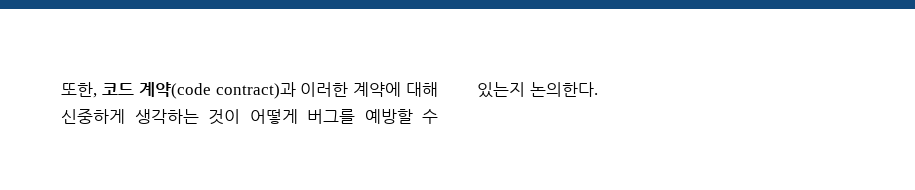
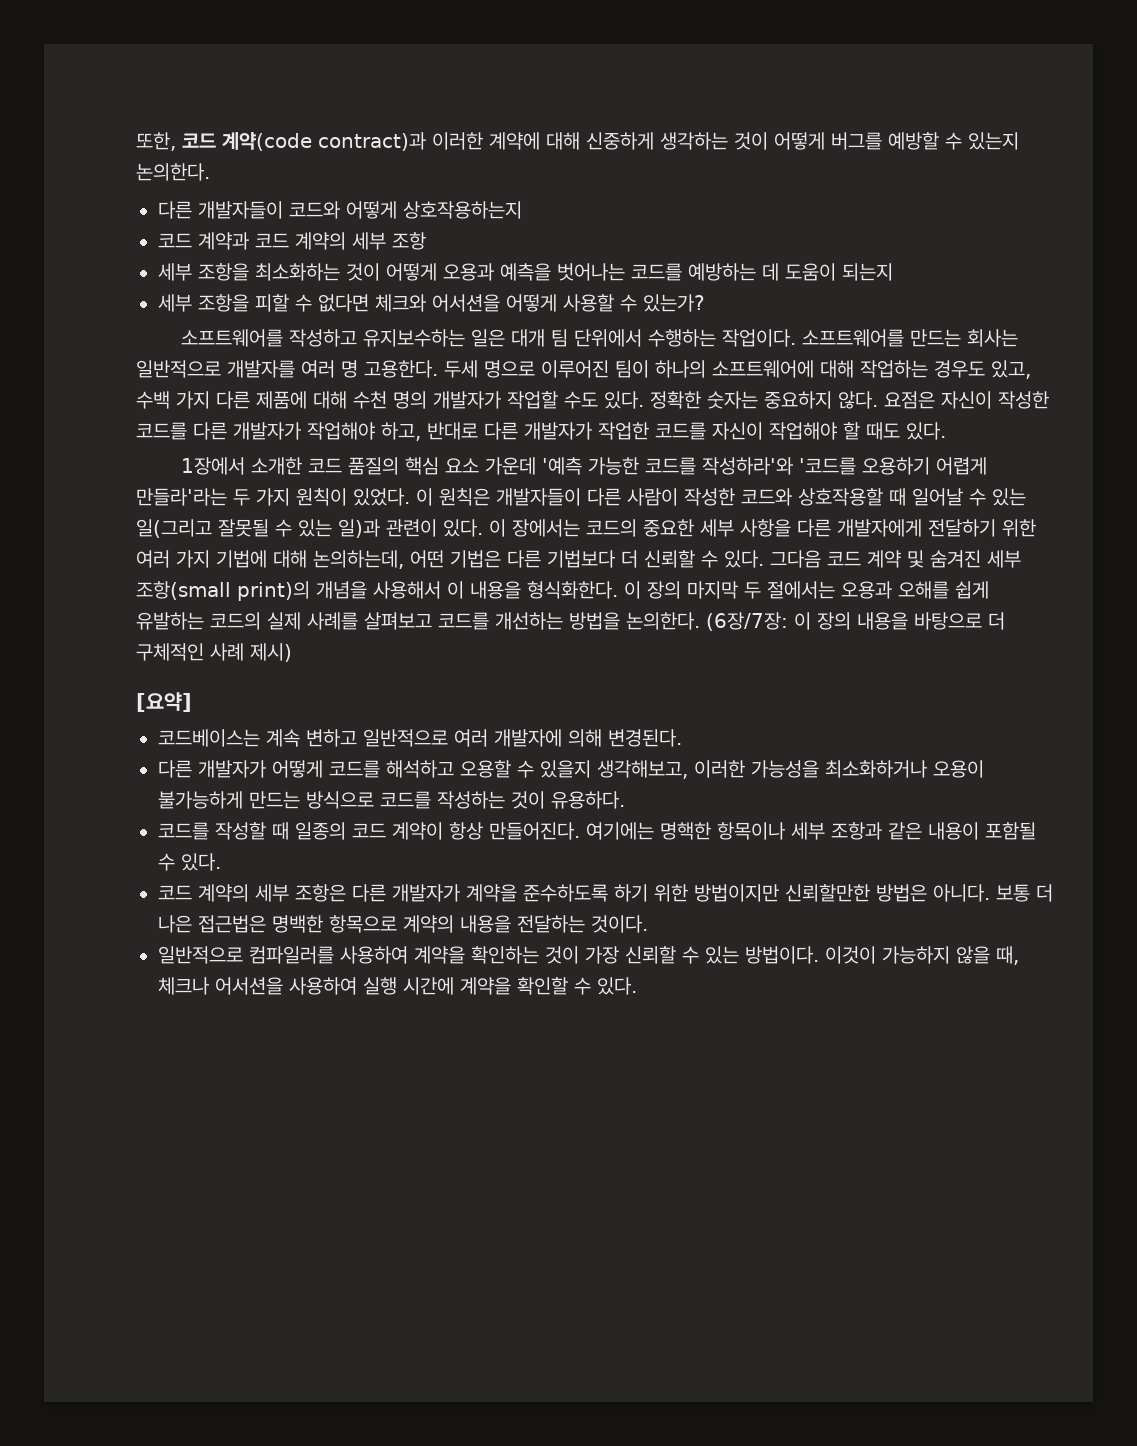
+ 다른 개발자들이 코드와 어떻게 상호작용하는지
+ 코드 계약과 코드 계약의 세부 조항
+ 세부 조항을 최소화하는 것이 어떻게 오용과 예측을 벗어나는 코드를 예방하는 데 도움이 되는지
+ 세부 조항을 피할 수 없다면 체크와 어서션을 어떻게 사용할 수 있는가?
+ 소프트웨어를 작성하고 유지보수하는 일은 대개 팀 단위에서 수행하는 작업이다. 소프트웨어를 만드는 회사는 일반적으로 개발자를 여러 명 고용한다. 두세 명으로 이루어진 팀이 하나의 소프트웨어에 대해 작업하는 경우도 있고, 수백 가지 다른 제품에 대해 수천 명의 개발자가 작업할 수도 있다. 정확한 숫자는 중요하지 않다. 요점은 자신이 작성한 코드를 다른 개발자가 작업해야 하고, 반대로 다른 개발자가 작업한 코드를 자신이 작업해야 할 때도 있다.
+ 1장에서 소개한 코드 품질의 핵심 요소 가운데 '예측 가능한 코드를 작성하라'와 '코드를 오용하기 어렵게 만들라'라는 두 가지 원칙이 있었다. 이 원칙은 개발자들이 다른 사람이 작성한 코드와 상호작용할 때 일어날 수 있는 일(그리고 잘못될 수 있는 일)과 관련이 있다. 이 장에서는 코드의 중요한 세부 사항을 다른 개발자에게 전달하기 위한 여러 가지 기법에 대해 논의하는데, 어떤 기법은 다른 기법보다 더 신뢰할 수 있다. 그다음 코드 계약 및 숨겨진 세부 조항(small print)의 개념을 사용해서 이 내용을 형식화한다. 이 장의 마지막 두 절에서는 오용과 오해를 쉽게 유발하는 코드의 실제 사례를 살펴보고 코드를 개선하는 방법을 논의한다. (6장/7장: 이 장의 내용을 바탕으로 더 구체적인 사례 제시)
+ [요약]
+ 코드베이스는 계속 변하고 일반적으로 여러 개발자에 의해 변경된다.
+ 다른 개발자가 어떻게 코드를 해석하고 오용할 수 있을지 생각해보고, 이러한 가능성을 최소화하거나 오용이 불가능하게 만드는 방식으로 코드를 작성하는 것이 유용하다.
+ 코드를 작성할 때 일종의 코드 계약이 항상 만들어진다. 여기에는 명핵한 항목이나 세부 조항과 같은 내용이 포함될 수 있다.
+ 코드 계약의 세부 조항은 다른 개발자가 계약을 준수하도록 하기 위한 방법이지만 신뢰할만한 방법은 아니다. 보통 더 나은 접근법은 명백한 항목으로 계약의 내용을 전달하는 것이다.
+ 일반적으로 컴파일러를 사용하여 계약을 확인하는 것이 가장 신뢰할 수 있는 방법이다. 이것이 가능하지 않을 때, 체크나 어서션을 사용하여 실행 시간에 계약을 확인할 수 있다.

